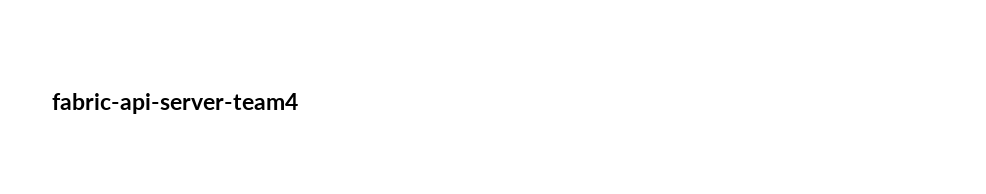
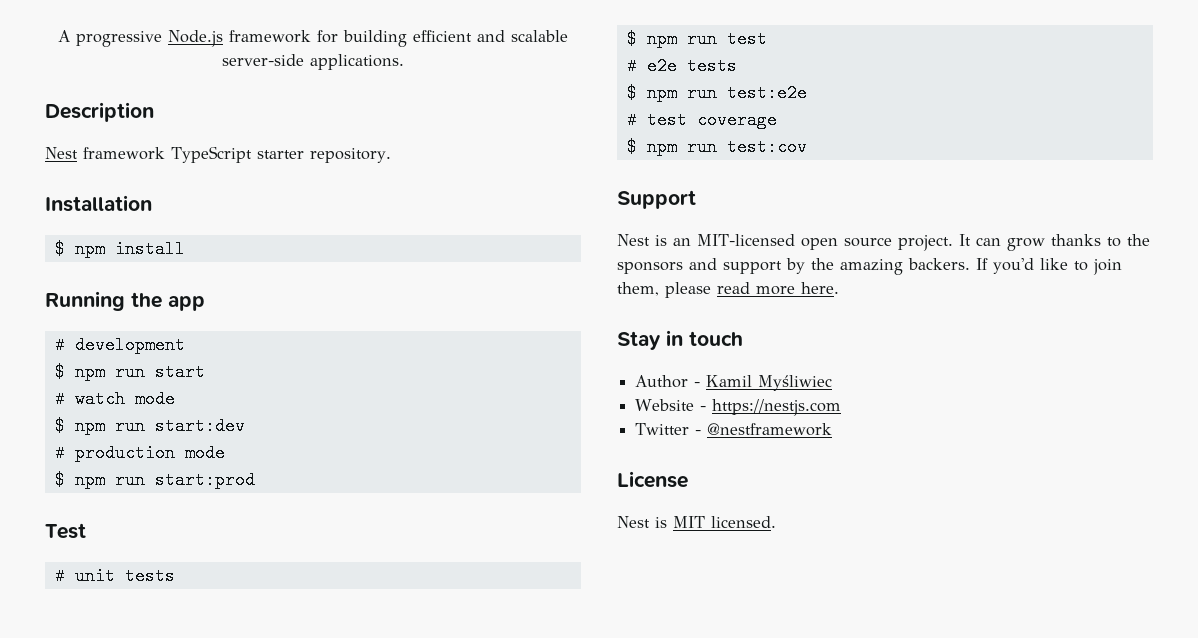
- fabric-api-server-team4
+ A progressive Node.js framework for building efficient and scalable server-side applications.
+ Description
+ Nest framework TypeScript starter repository.
+ Installation
+ $ npm install
+ Running the app
+ # development
+ $ npm run start
+ # watch mode
+ $ npm run start:dev
+ # production mode
+ $ npm run start:prod
+ Test
+ # unit tests
+ $ npm run test
+ # e2e tests
+ $ npm run test:e2e
+ # test coverage
+ $ npm run test:cov
+ Support
+ Nest is an MIT-licensed open source project. It can grow thanks to the sponsors and support by the amazing backers. If you'd like to join them, please read more here.
+ Stay in touch
+ Author - Kamil Myśliwiec
+ Website - https://nestjs.com
+ Twitter - @nestframework
+ License
+ Nest is MIT licensed.

